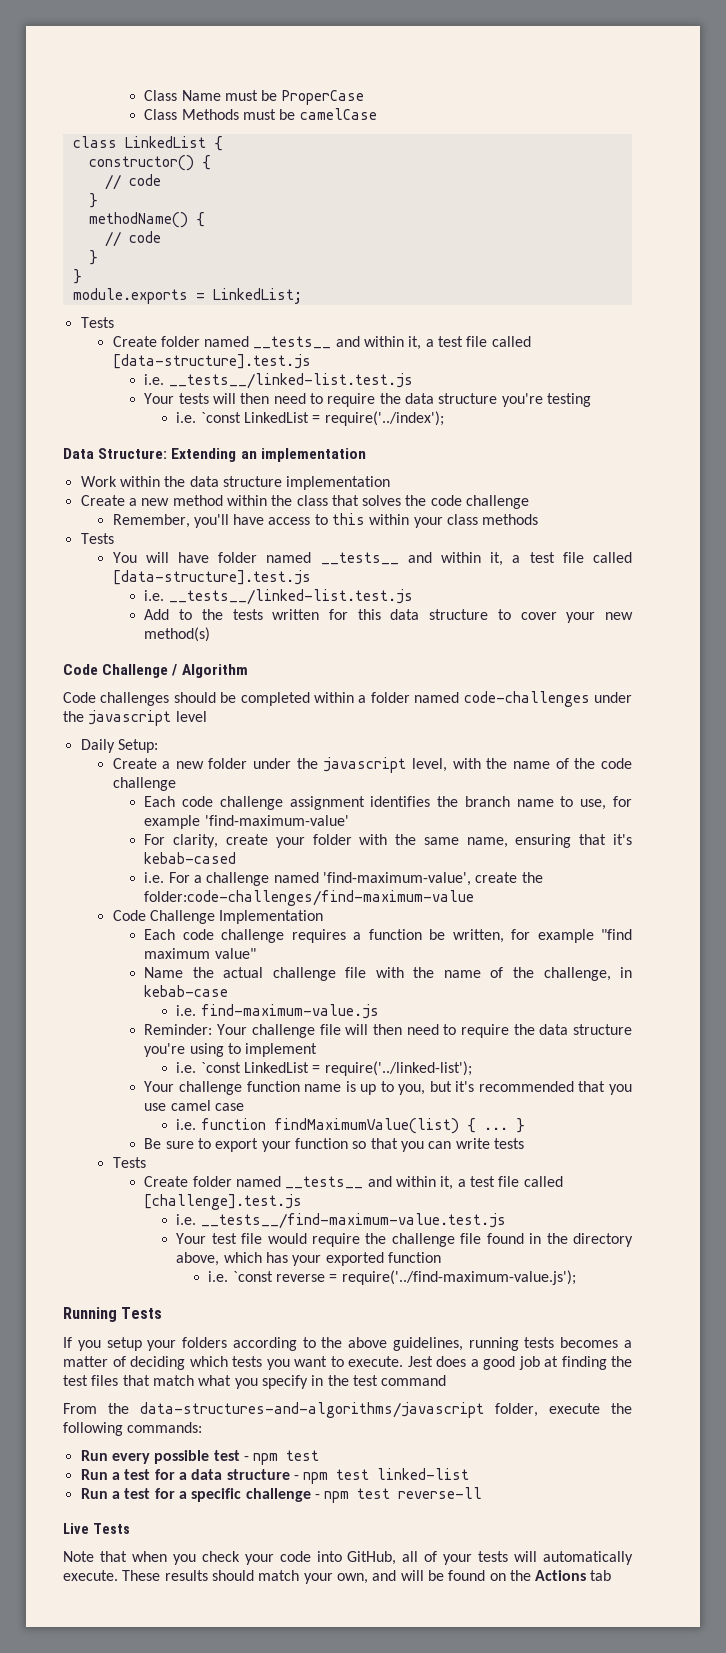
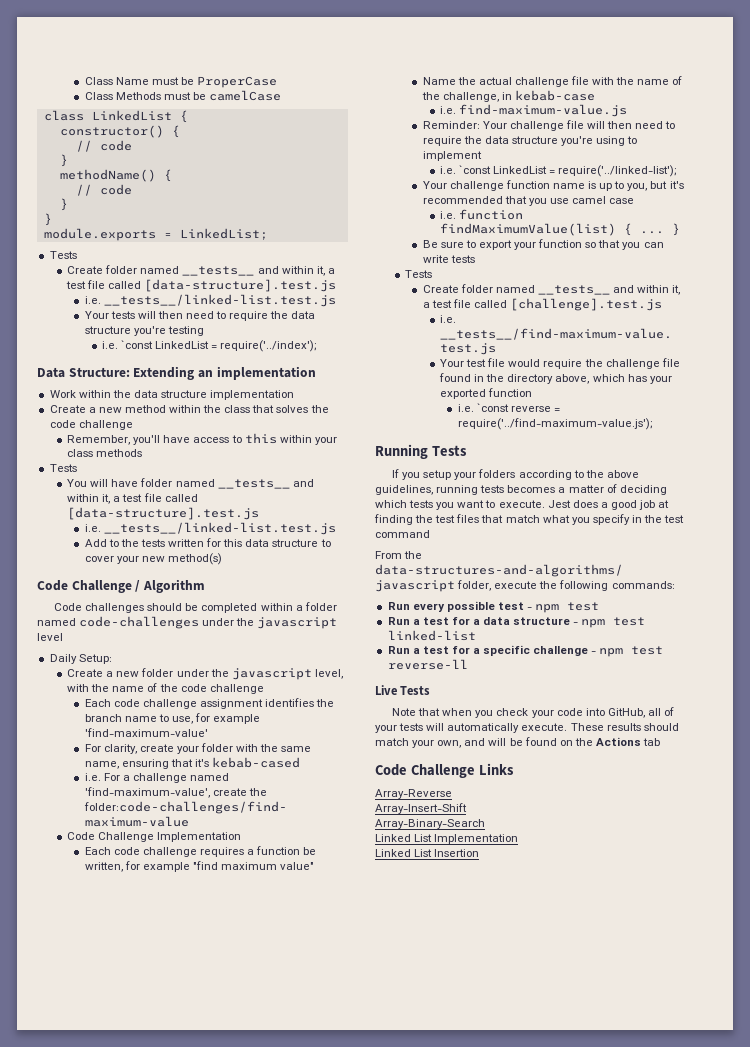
+ Code Challenge Links
+ Array-Reverse
+ Array-Insert-Shift
+ Array-Binary-Search
+ Linked List Implementation
+ Linked List Insertion

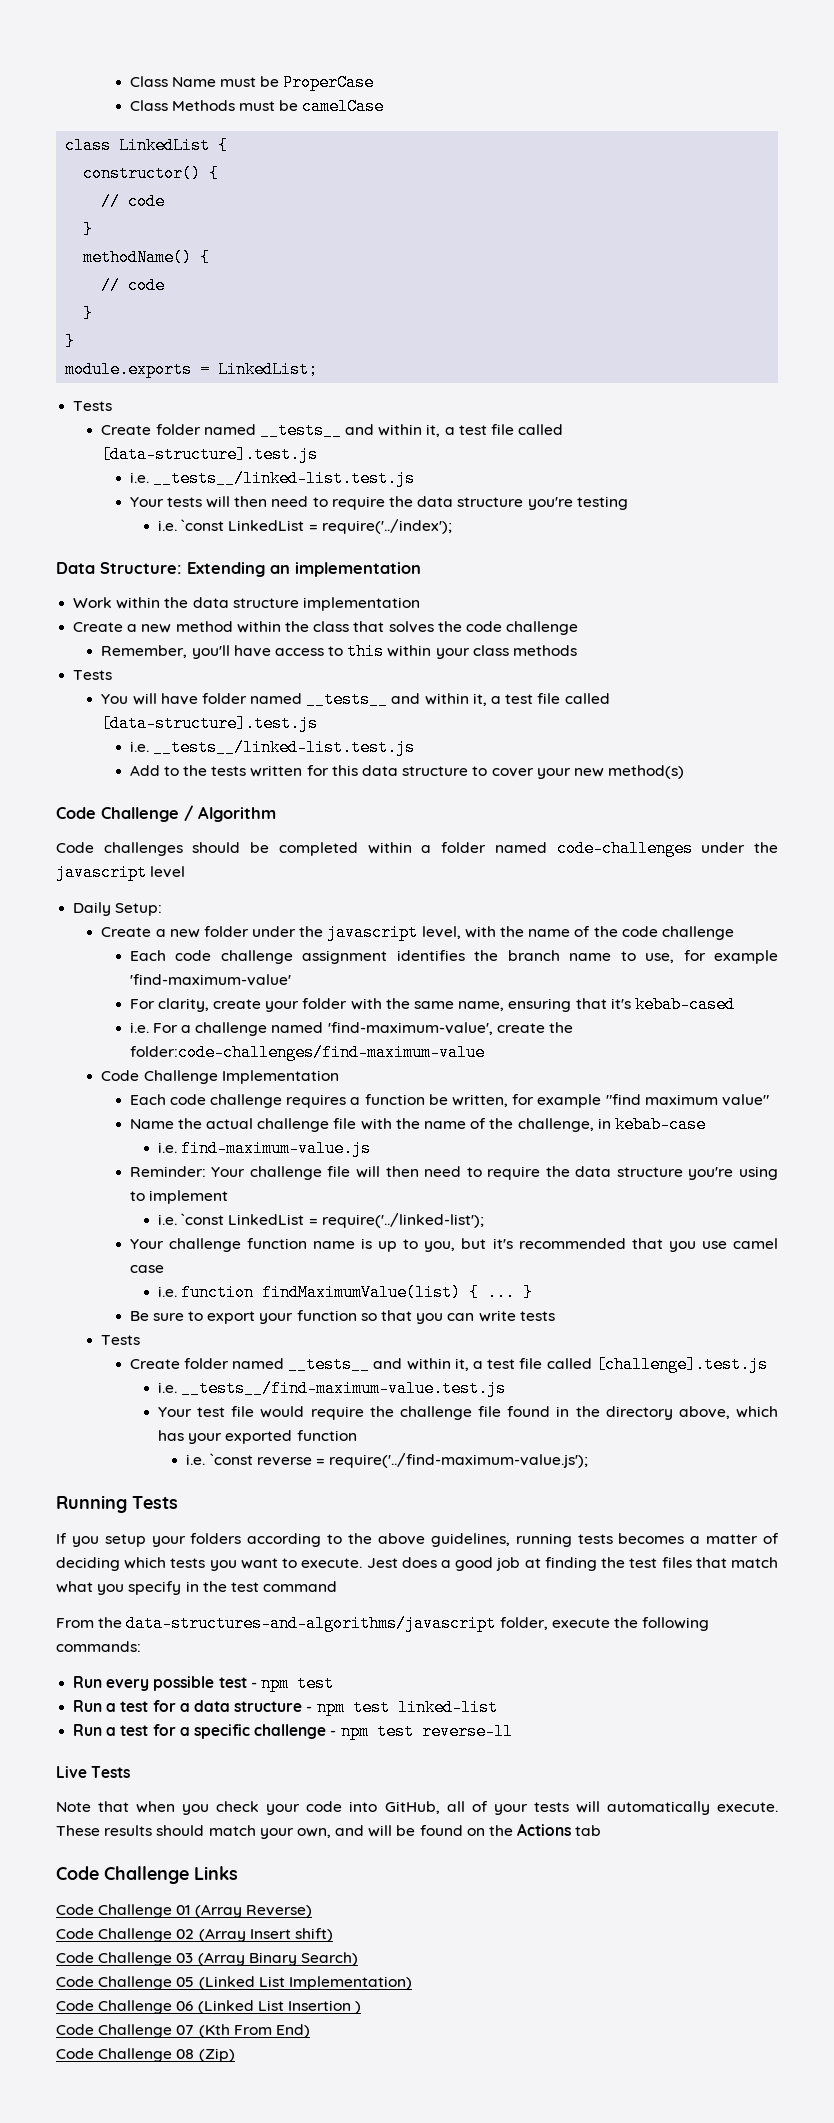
- Array-Reverse
- Array-Insert-Shift
- Array-Binary-Search
- Linked List Implementation
- Linked List Insertion
+ Code Challenge 01 (Array Reverse)
+ Code Challenge 02 (Array Insert shift)
+ Code Challenge 03 (Array Binary Search)
+ Code Challenge 05 (Linked List Implementation)
+ Code Challenge 06 (Linked List Insertion )
+ Code Challenge 07 (Kth From End)
+ Code Challenge 08 (Zip)

